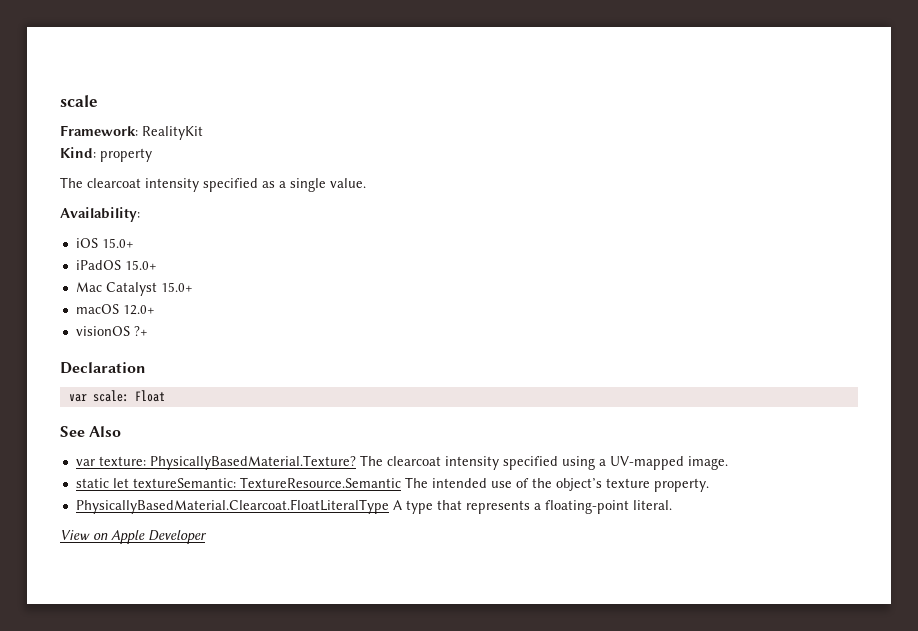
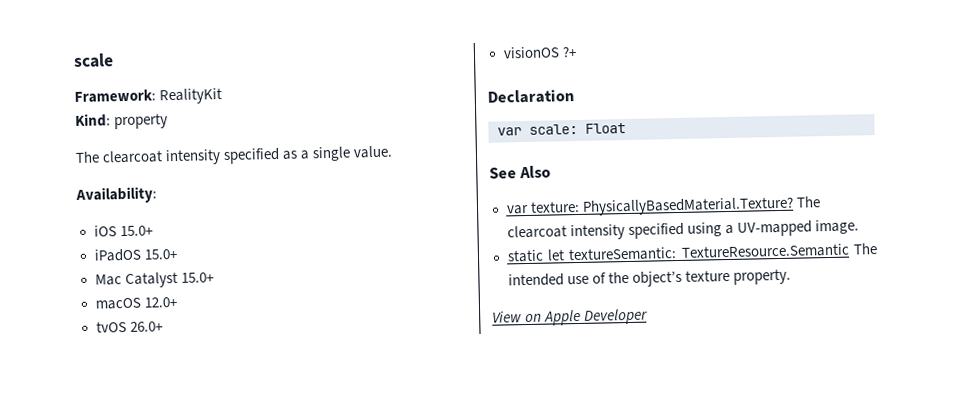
+ tvOS 26.0+
- PhysicallyBasedMaterial.Clearcoat.FloatLiteralType A type that represents a floating-point literal.

